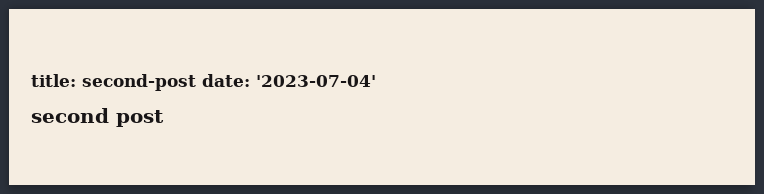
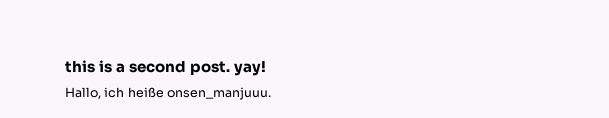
- title: second-post date: '2023-07-04'
- second post
+ this is a second post. yay!
+ Hallo, ich heiße onsen_manjuuu.

